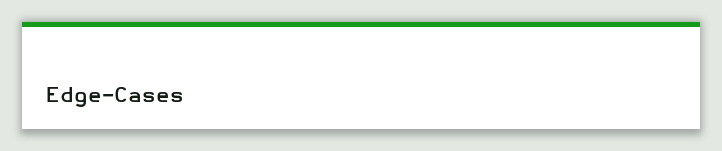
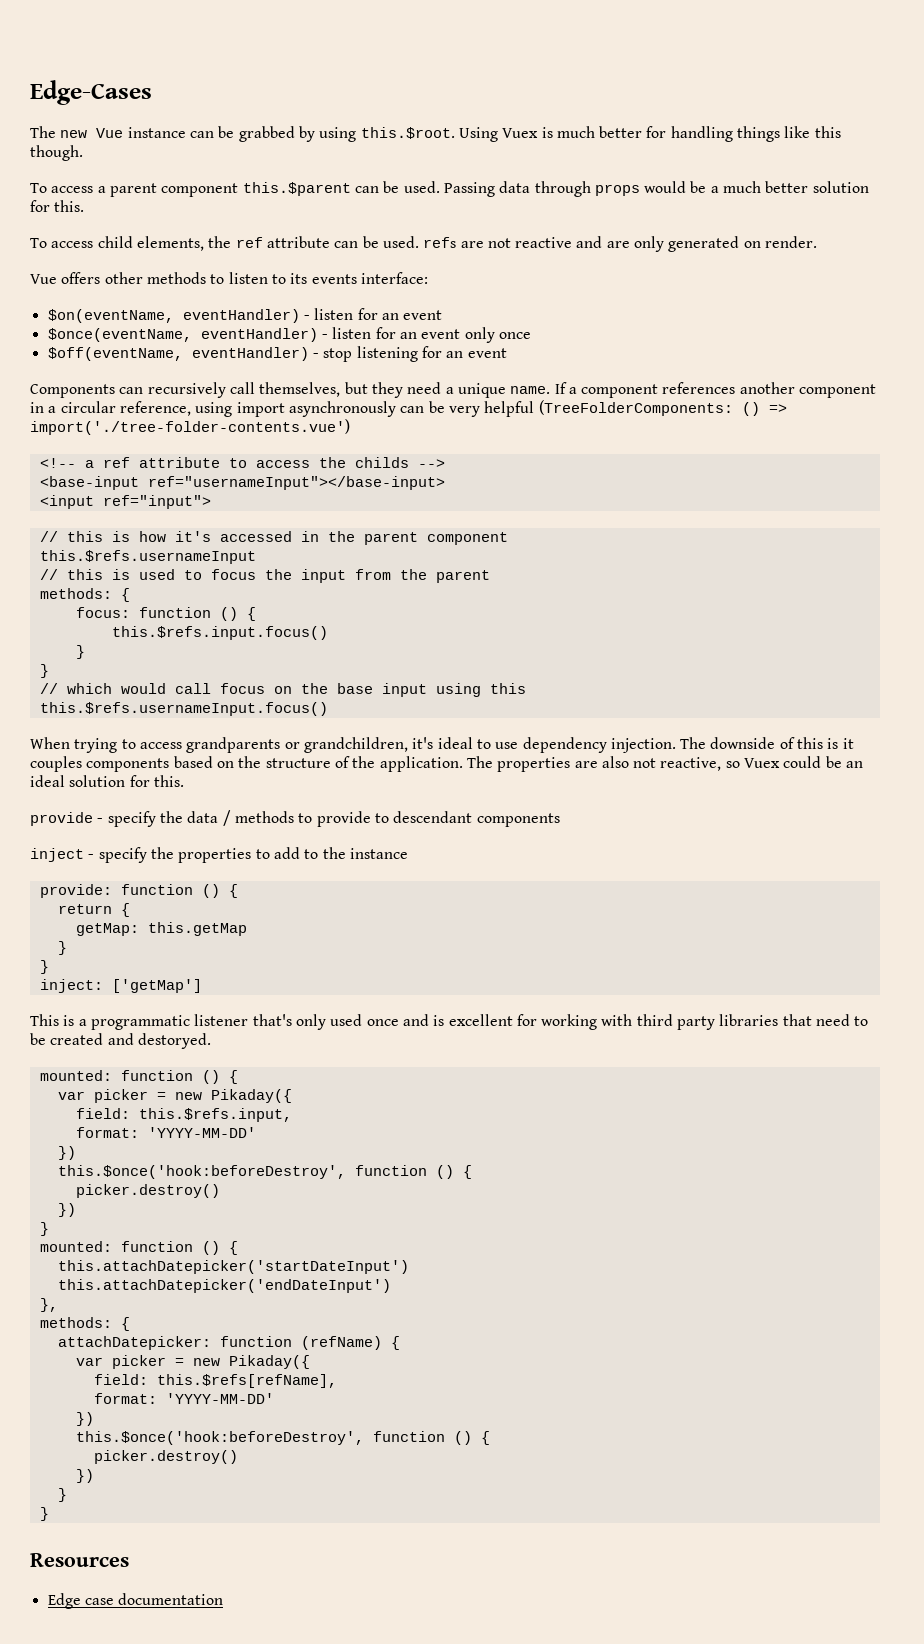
+ The new Vue instance can be grabbed by using this.$root. Using Vuex is much better for handling things like this though.
+ To access a parent component this.$parent can be used. Passing data through props would be a much better solution for this.
+ To access child elements, the ref attribute can be used. refs are not reactive and are only generated on render.
+ Vue offers other methods to listen to its events interface:
+ $on(eventName, eventHandler) - listen for an event
+ $once(eventName, eventHandler) - listen for an event only once
+ $off(eventName, eventHandler) - stop listening for an event
+ Components can recursively call themselves, but they need a unique name. If a component references another component in a circular reference, using import asynchronously can be very helpful (TreeFolderComponents: () => import('./tree-folder-contents.vue')
+ <!-- a ref attribute to access the childs -->
+ <base-input ref="usernameInput"></base-input>
+ <input ref="input">
+ // this is how it's accessed in the parent component
+ this.$refs.usernameInput
+ // this is used to focus the input from the parent
+ methods: {
+ focus: function () {
+ this.$refs.input.focus()
+ }
+ }
+ // which would call focus on the base input using this
+ this.$refs.usernameInput.focus()
+ When trying to access grandparents or grandchildren, it's ideal to use dependency injection. The downside of this is it couples components based on the structure of the application. The properties are also not reactive, so Vuex could be an ideal solution for this.
+ provide - specify the data / methods to provide to descendant components
+ inject - specify the properties to add to the instance
+ provide: function () {
+ return {
+ getMap: this.getMap
+ }
+ }
+ inject: ['getMap']
+ This is a programmatic listener that's only used once and is excellent for working with third party libraries that need to be created and destoryed.
+ mounted: function () {
+ var picker = new Pikaday({
+ field: this.$refs.input,
+ format: 'YYYY-MM-DD'
+ })
+ this.$once('hook:beforeDestroy', function () {
+ picker.destroy()
+ })
+ }
+ mounted: function () {
+ this.attachDatepicker('startDateInput')
+ this.attachDatepicker('endDateInput')
+ },
+ methods: {
+ attachDatepicker: function (refName) {
+ var picker = new Pikaday({
+ field: this.$refs[refName],
+ format: 'YYYY-MM-DD'
+ })
+ this.$once('hook:beforeDestroy', function () {
+ picker.destroy()
+ })
+ }
+ }
+ Resources
+ Edge case documentation

